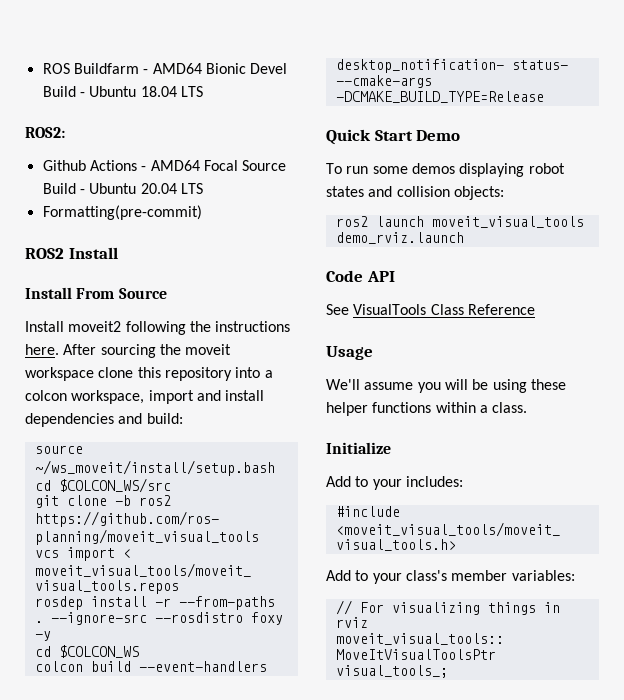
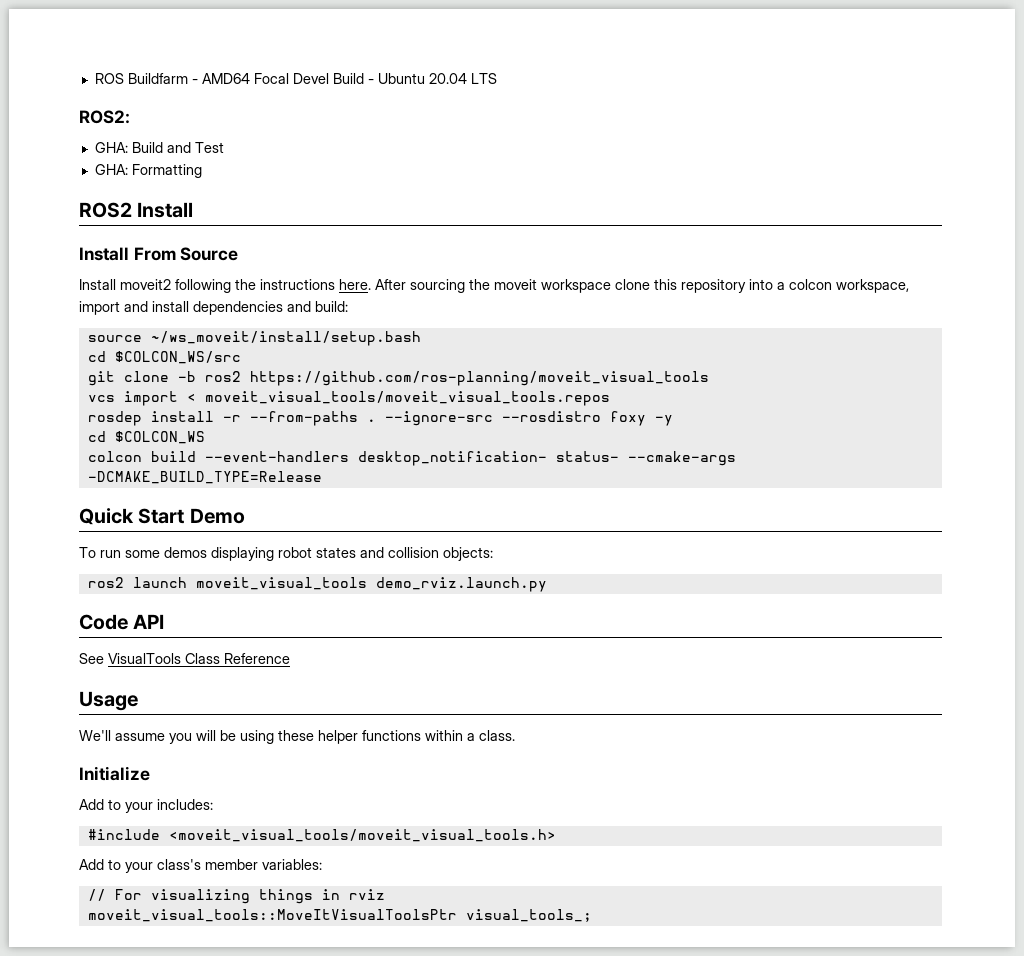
- ROS Buildfarm - AMD64 Bionic Devel Build - Ubuntu 18.04 LTS
+ ROS Buildfarm - AMD64 Focal Devel Build - Ubuntu 20.04 LTS
  ROS2:
- Github Actions - AMD64 Focal Source Build - Ubuntu 20.04 LTS
- Formatting(pre-commit)
+ GHA: Build and Test
+ GHA: Formatting
- ros2 launch moveit_visual_tools demo_rviz.launch
+ ros2 launch moveit_visual_tools demo_rviz.launch.py

